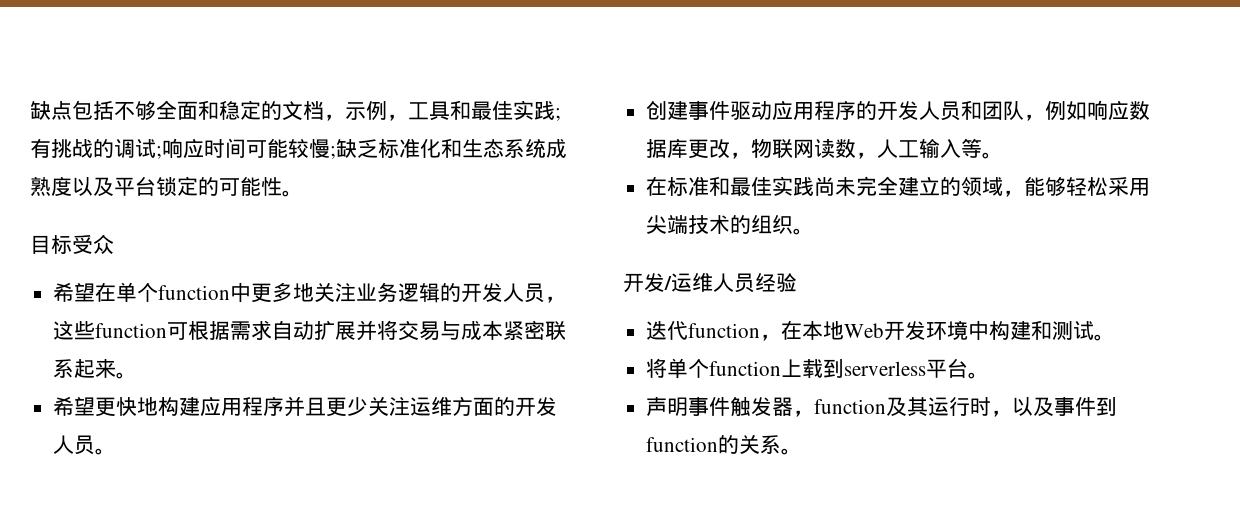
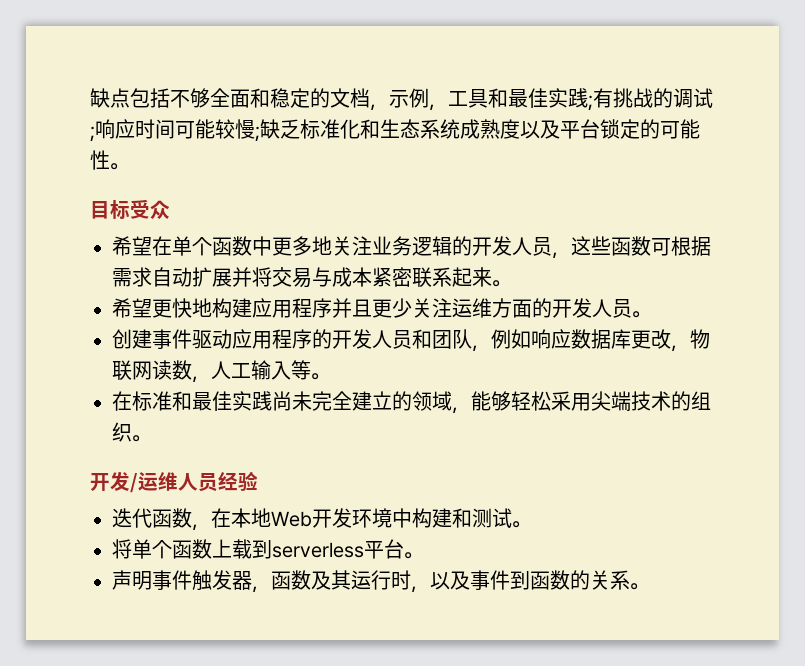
- 希望在单个function中更多地关注业务逻辑的开发人员，这些function可根据需求自动扩展并将交易与成本紧密联系起来。
+ 希望在单个函数中更多地关注业务逻辑的开发人员，这些函数可根据需求自动扩展并将交易与成本紧密联系起来。
- 迭代function，在本地Web开发环境中构建和测试。
+ 迭代函数，在本地Web开发环境中构建和测试。
- 将单个function上载到serverless平台。
+ 将单个函数上载到serverless平台。
- 声明事件触发器，function及其运行时，以及事件到function的关系。
+ 声明事件触发器，函数及其运行时，以及事件到函数的关系。

